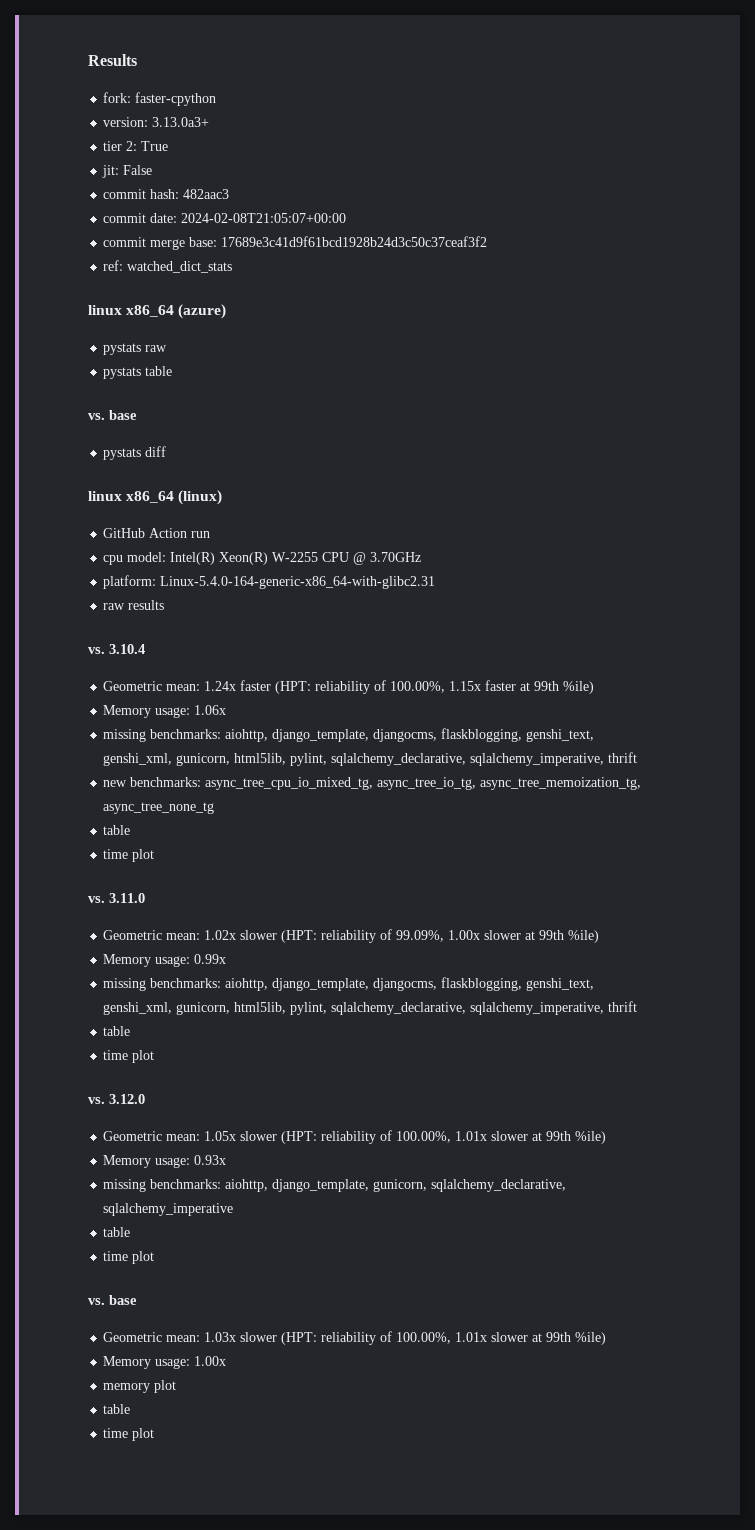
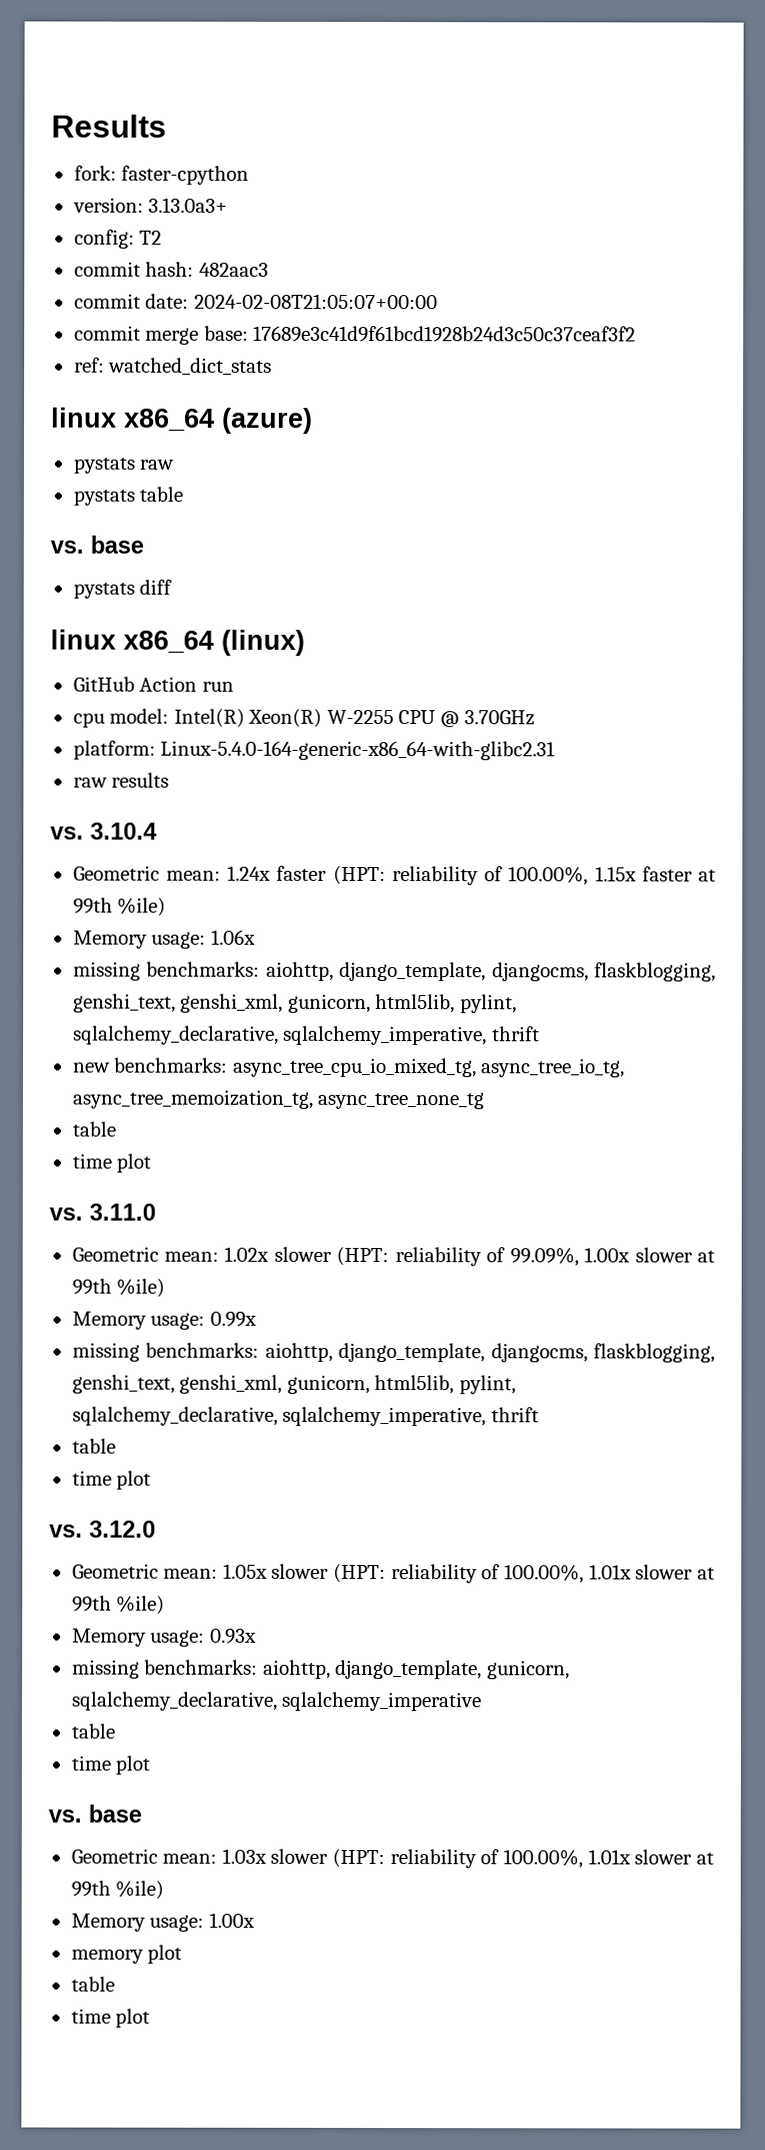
- tier 2: True
- jit: False
+ config: T2

